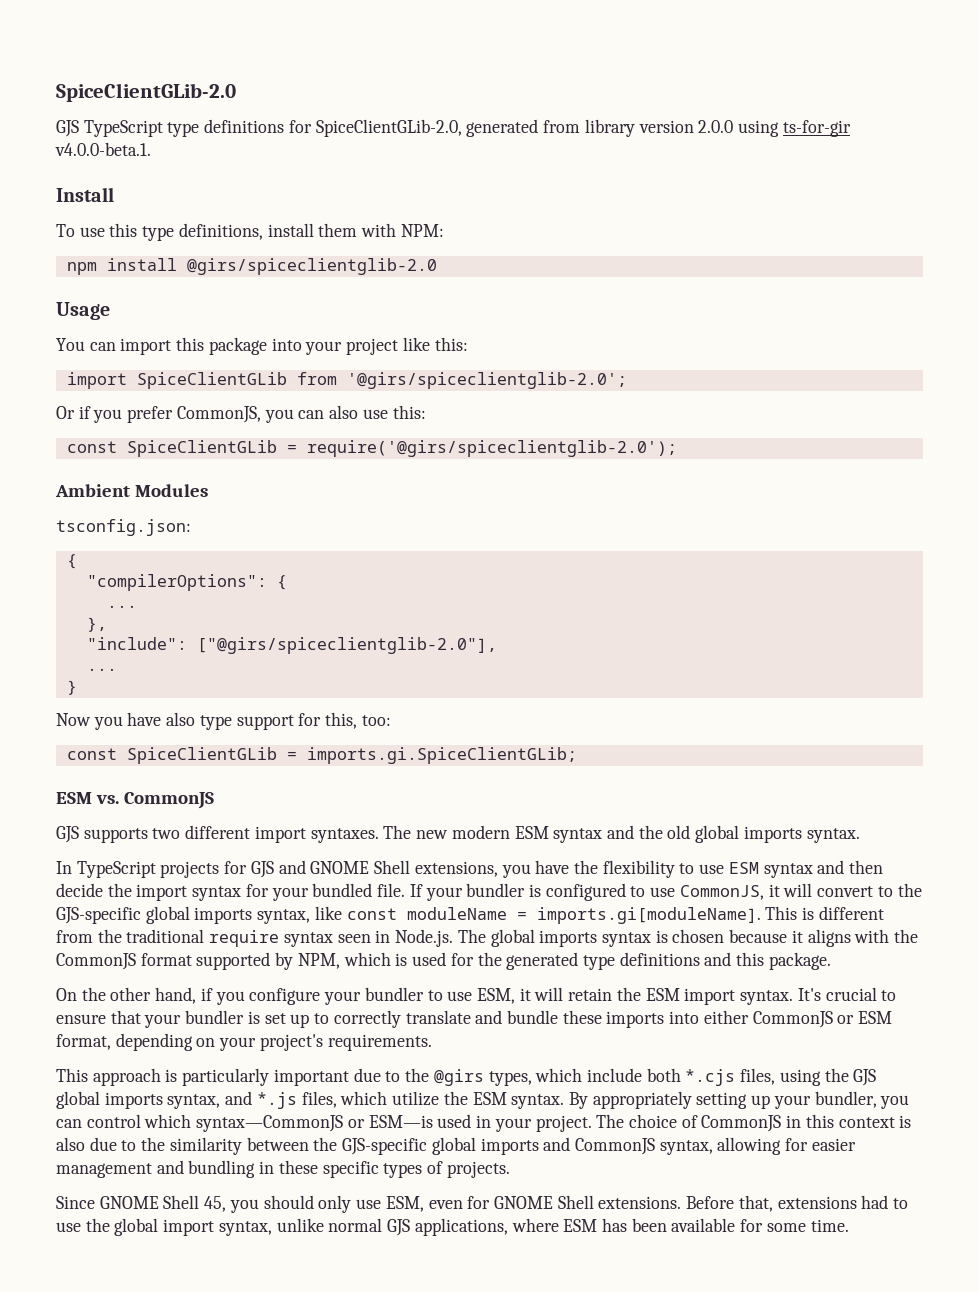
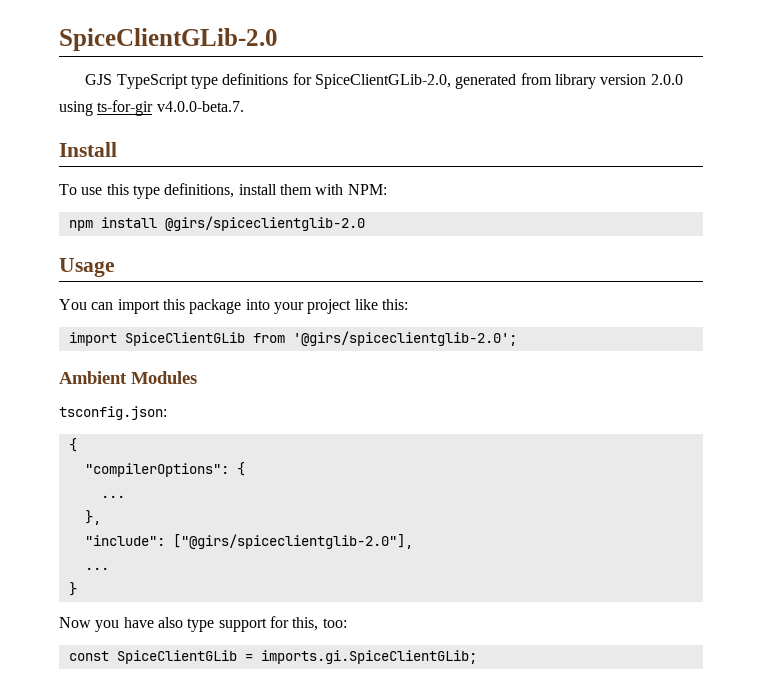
- GJS TypeScript type definitions for SpiceClientGLib-2.0, generated from library version 2.0.0 using ts-for-gir v4.0.0-beta.1.
+ GJS TypeScript type definitions for SpiceClientGLib-2.0, generated from library version 2.0.0 using ts-for-gir v4.0.0-beta.7.
- Or if you prefer CommonJS, you can also use this:
- const SpiceClientGLib = require('@girs/spiceclientglib-2.0');
- ESM vs. CommonJS
- GJS supports two different import syntaxes. The new modern ESM syntax and the old global imports syntax.
- In TypeScript projects for GJS and GNOME Shell extensions, you have the flexibility to use ESM syntax and then decide the import syntax for your bundled file. If your bundler is configured to use CommonJS, it will convert to the GJS-specific global imports syntax, like const moduleName = imports.gi[moduleName]. This is different from the traditional require syntax seen in Node.js. The global imports syntax is chosen because it aligns with the CommonJS format supported by NPM, which is used for the generated type definitions and this package.
- On the other hand, if you configure your bundler to use ESM, it will retain the ESM import syntax. It's crucial to ensure that your bundler is set up to correctly translate and bundle these imports into either CommonJS or ESM format, depending on your project's requirements.
- This approach is particularly important due to the @girs types, which include both *.cjs files, using the GJS global imports syntax, and *.js files, which utilize the ESM syntax. By appropriately setting up your bundler, you can control which syntax—CommonJS or ESM—is used in your project. The choice of CommonJS in this context is also due to the similarity between the GJS-specific global imports and CommonJS syntax, allowing for easier management and bundling in these specific types of projects.
- Since GNOME Shell 45, you should only use ESM, even for GNOME Shell extensions. Before that, extensions had to use the global import syntax, unlike normal GJS applications, where ESM has been available for some time.

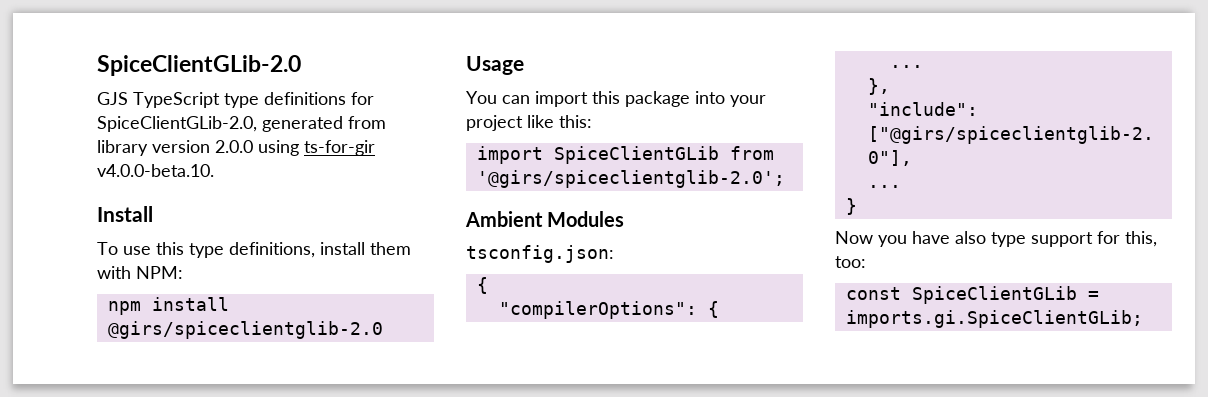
- GJS TypeScript type definitions for SpiceClientGLib-2.0, generated from library version 2.0.0 using ts-for-gir v4.0.0-beta.7.
+ GJS TypeScript type definitions for SpiceClientGLib-2.0, generated from library version 2.0.0 using ts-for-gir v4.0.0-beta.10.

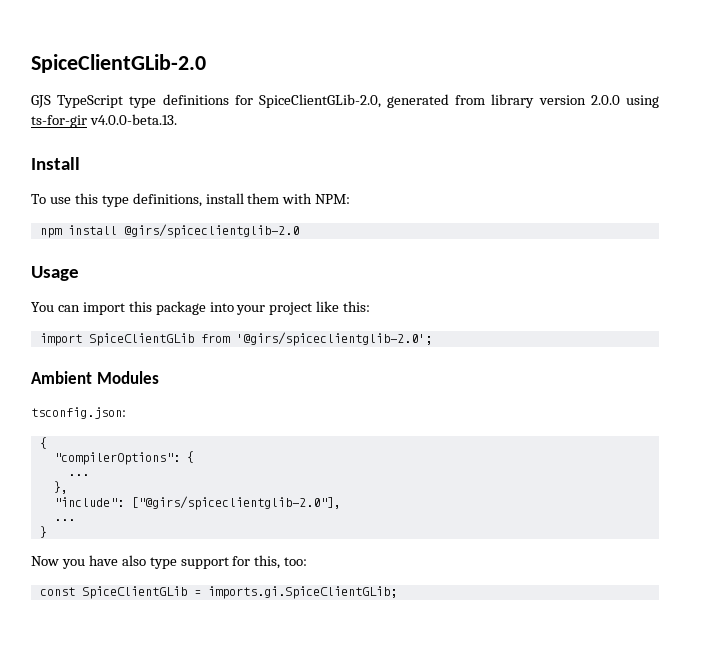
- GJS TypeScript type definitions for SpiceClientGLib-2.0, generated from library version 2.0.0 using ts-for-gir v4.0.0-beta.10.
+ GJS TypeScript type definitions for SpiceClientGLib-2.0, generated from library version 2.0.0 using ts-for-gir v4.0.0-beta.13.

